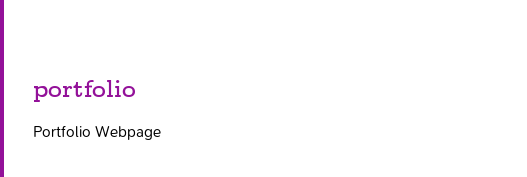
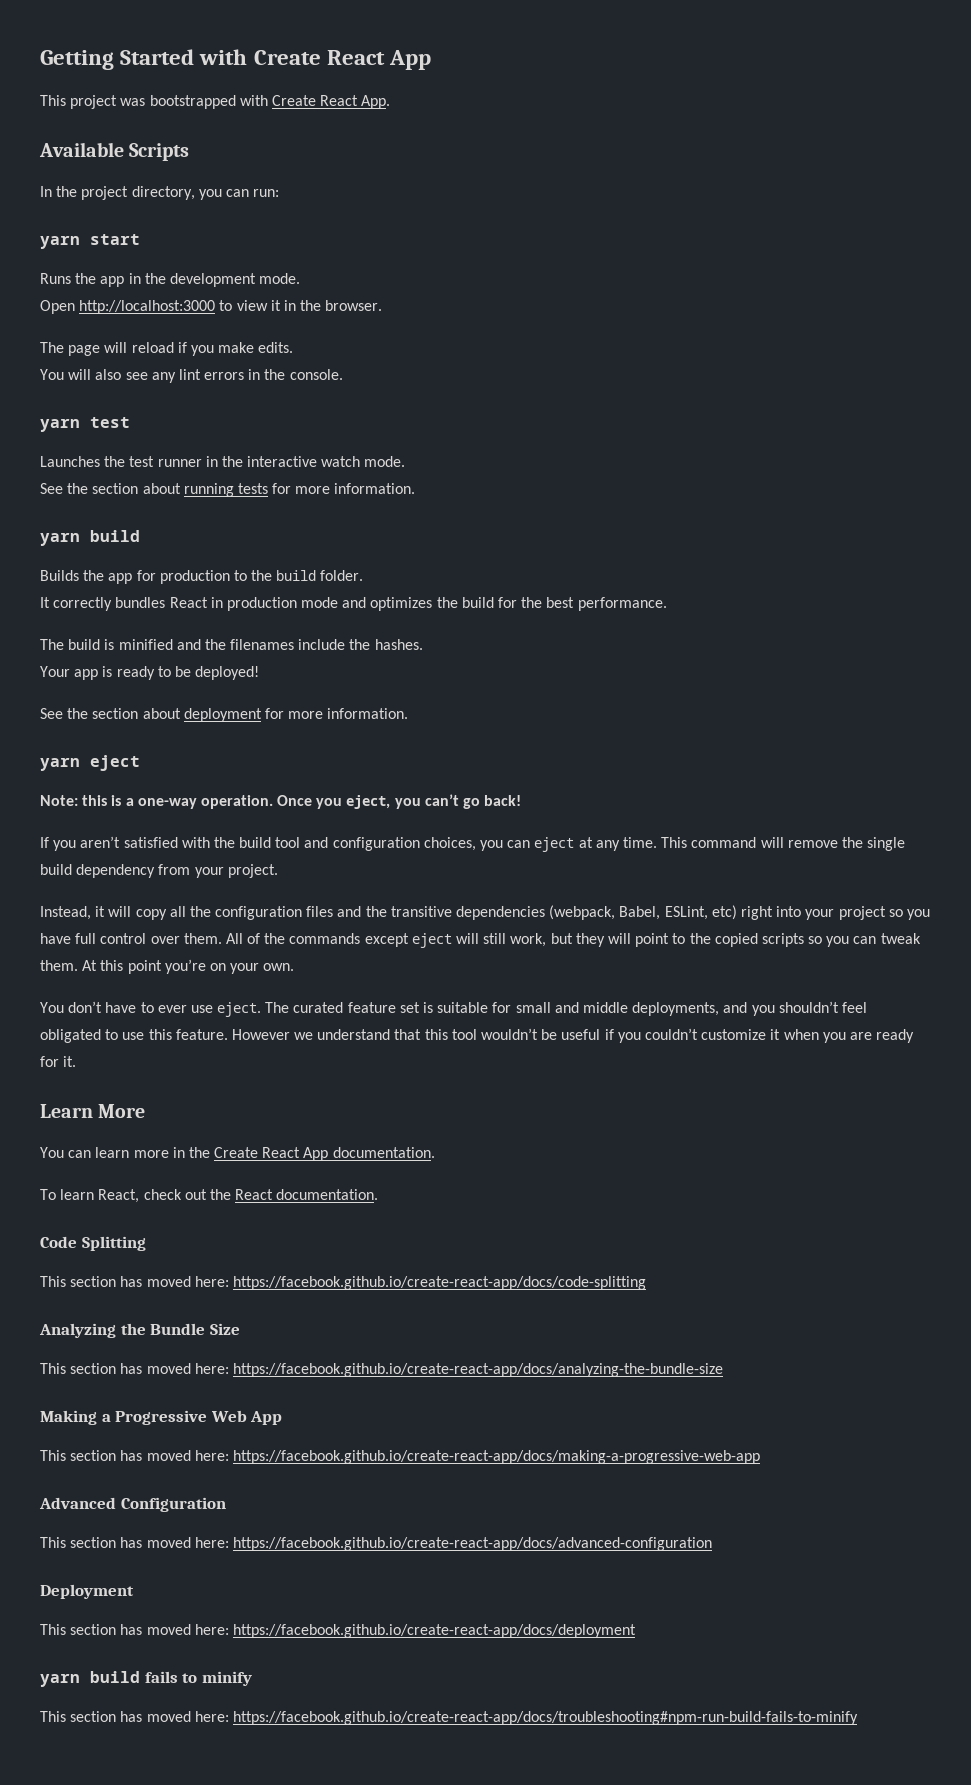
- portfolio
- Portfolio Webpage
+ Getting Started with Create React App
+ This project was bootstrapped with Create React App.
+ Available Scripts
+ In the project directory, you can run:
+ yarn start
+ Runs the app in the development mode.
+ Open http://localhost:3000 to view it in the browser.
+ The page will reload if you make edits.
+ You will also see any lint errors in the console.
+ yarn test
+ Launches the test runner in the interactive watch mode.
+ See the section about running tests for more information.
+ yarn build
+ Builds the app for production to the build folder.
+ It correctly bundles React in production mode and optimizes the build for the best performance.
+ The build is minified and the filenames include the hashes.
+ Your app is ready to be deployed!
+ See the section about deployment for more information.
+ yarn eject
+ Note: this is a one-way operation. Once you eject, you can’t go back!
+ If you aren’t satisfied with the build tool and configuration choices, you can eject at any time. This command will remove the single build dependency from your project.
+ Instead, it will copy all the configuration files and the transitive dependencies (webpack, Babel, ESLint, etc) right into your project so you have full control over them. All of the commands except eject will still work, but they will point to the copied scripts so you can tweak them. At this point you’re on your own.
+ You don’t have to ever use eject. The curated feature set is suitable for small and middle deployments, and you shouldn’t feel obligated to use this feature. However we understand that this tool wouldn’t be useful if you couldn’t customize it when you are ready for it.
+ Learn More
+ You can learn more in the Create React App documentation.
+ To learn React, check out the React documentation.
+ Code Splitting
+ This section has moved here: https://facebook.github.io/create-react-app/docs/code-splitting
+ Analyzing the Bundle Size
+ This section has moved here: https://facebook.github.io/create-react-app/docs/analyzing-the-bundle-size
+ Making a Progressive Web App
+ This section has moved here: https://facebook.github.io/create-react-app/docs/making-a-progressive-web-app
+ Advanced Configuration
+ This section has moved here: https://facebook.github.io/create-react-app/docs/advanced-configuration
+ Deployment
+ This section has moved here: https://facebook.github.io/create-react-app/docs/deployment
+ yarn build fails to minify
+ This section has moved here: https://facebook.github.io/create-react-app/docs/troubleshooting#npm-run-build-fails-to-minify

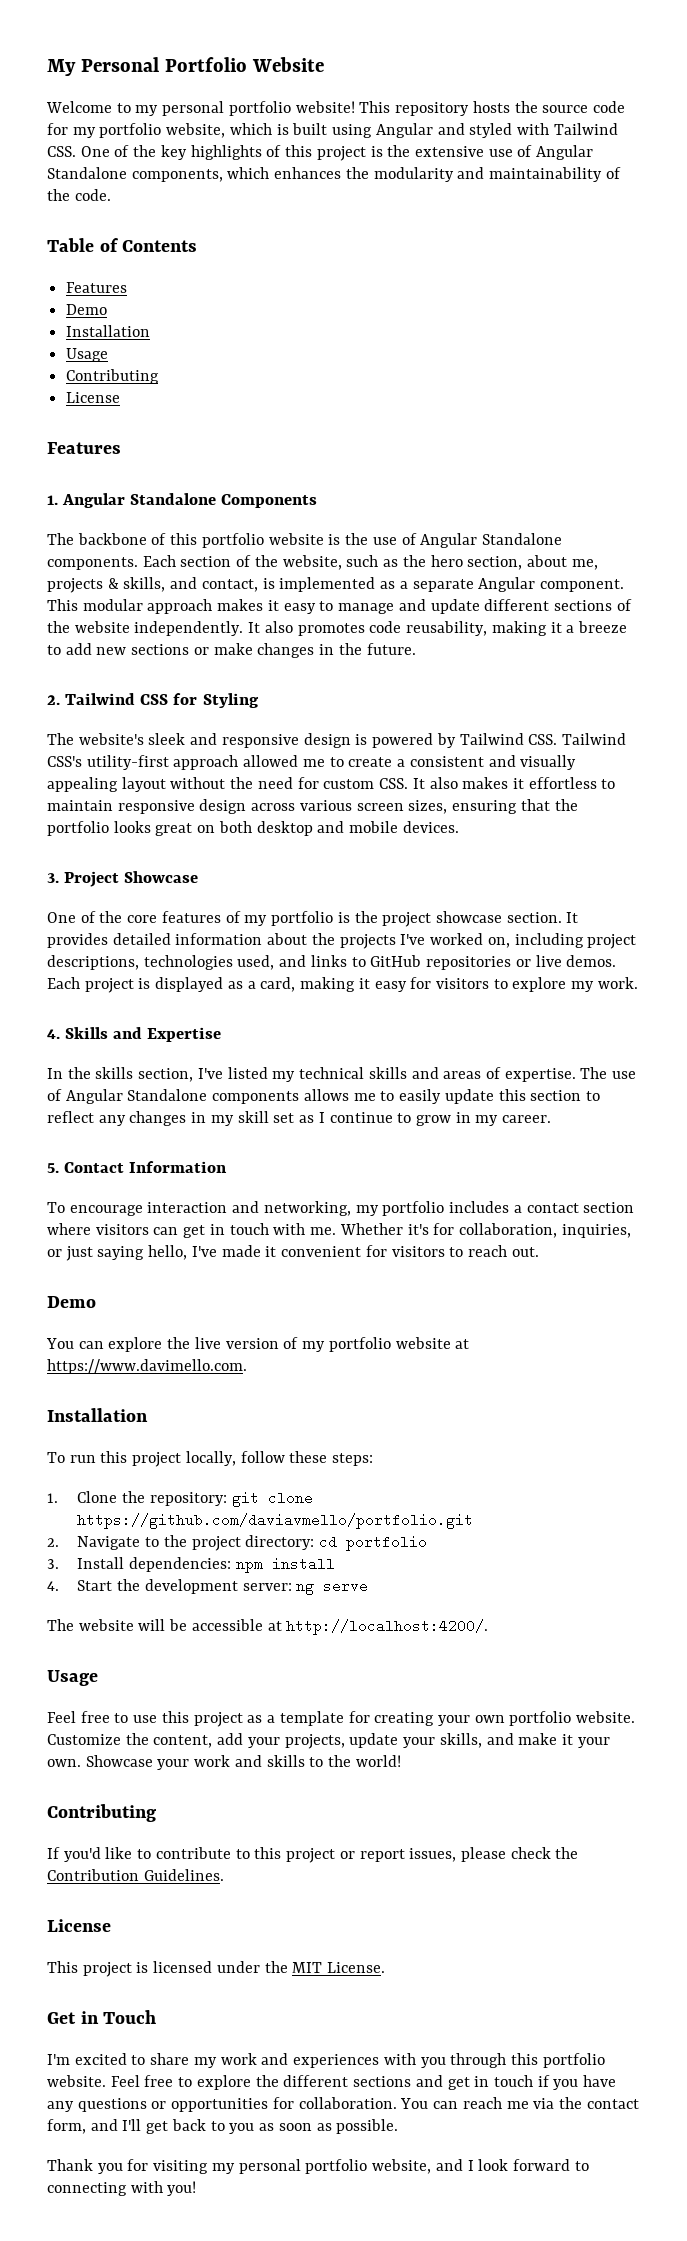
- Getting Started with Create React App
- This project was bootstrapped with Create React App.
- Available Scripts
- In the project directory, you can run:
- yarn start
- Runs the app in the development mode.
- Open http://localhost:3000 to view it in the browser.
- The page will reload if you make edits.
- You will also see any lint errors in the console.
- yarn test
- Launches the test runner in the interactive watch mode.
- See the section about running tests for more information.
- yarn build
- Builds the app for production to the build folder.
- It correctly bundles React in production mode and optimizes the build for the best performance.
- The build is minified and the filenames include the hashes.
- Your app is ready to be deployed!
- See the section about deployment for more information.
- yarn eject
- Note: this is a one-way operation. Once you eject, you can’t go back!
- If you aren’t satisfied with the build tool and configuration choices, you can eject at any time. This command will remove the single build dependency from your project.
- Instead, it will copy all the configuration files and the transitive dependencies (webpack, Babel, ESLint, etc) right into your project so you have full control over them. All of the commands except eject will still work, but they will point to the copied scripts so you can tweak them. At this point you’re on your own.
- You don’t have to ever use eject. The curated feature set is suitable for small and middle deployments, and you shouldn’t feel obligated to use this feature. However we understand that this tool wouldn’t be useful if you couldn’t customize it when you are ready for it.
- Learn More
- You can learn more in the Create React App documentation.
- To learn React, check out the React documentation.
- Code Splitting
- This section has moved here: https://facebook.github.io/create-react-app/docs/code-splitting
- Analyzing the Bundle Size
- This section has moved here: https://facebook.github.io/create-react-app/docs/analyzing-the-bundle-size
- Making a Progressive Web App
- This section has moved here: https://facebook.github.io/create-react-app/docs/making-a-progressive-web-app
- Advanced Configuration
- This section has moved here: https://facebook.github.io/create-react-app/docs/advanced-configuration
- Deployment
- This section has moved here: https://facebook.github.io/create-react-app/docs/deployment
- yarn build fails to minify
- This section has moved here: https://facebook.github.io/create-react-app/docs/troubleshooting#npm-run-build-fails-to-minify
+ My Personal Portfolio Website
+ Welcome to my personal portfolio website! This repository hosts the source code for my portfolio website, which is built using Angular and styled with Tailwind CSS. One of the key highlights of this project is the extensive use of Angular Standalone components, which enhances the modularity and maintainability of the code.
+ Table of Contents
+ Features
+ Demo
+ Installation
+ Usage
+ Contributing
+ License
+ Features
+ 1. Angular Standalone Components
+ The backbone of this portfolio website is the use of Angular Standalone components. Each section of the website, such as the hero section, about me, projects & skills, and contact, is implemented as a separate Angular component. This modular approach makes it easy to manage and update different sections of the website independently. It also promotes code reusability, making it a breeze to add new sections or make changes in the future.
+ 2. Tailwind CSS for Styling
+ The website's sleek and responsive design is powered by Tailwind CSS. Tailwind CSS's utility-first approach allowed me to create a consistent and visually appealing layout without the need for custom CSS. It also makes it effortless to maintain responsive design across various screen sizes, ensuring that the portfolio looks great on both desktop and mobile devices.
+ 3. Project Showcase
+ One of the core features of my portfolio is the project showcase section. It provides detailed information about the projects I've worked on, including project descriptions, technologies used, and links to GitHub repositories or live demos. Each project is displayed as a card, making it easy for visitors to explore my work.
+ 4. Skills and Expertise
+ In the skills section, I've listed my technical skills and areas of expertise. The use of Angular Standalone components allows me to easily update this section to reflect any changes in my skill set as I continue to grow in my career.
+ 5. Contact Information
+ To encourage interaction and networking, my portfolio includes a contact section where visitors can get in touch with me. Whether it's for collaboration, inquiries, or just saying hello, I've made it convenient for visitors to reach out.
+ Demo
+ You can explore the live version of my portfolio website at https://www.davimello.com.
+ Installation
+ To run this project locally, follow these steps:
+ 1. Clone the repository: git clone https://github.com/daviavmello/portfolio.git
+ 2. Navigate to the project directory: cd portfolio
+ 3. Install dependencies: npm install
+ 4. Start the development server: ng serve
+ The website will be accessible at http://localhost:4200/.
+ Usage
+ Feel free to use this project as a template for creating your own portfolio website. Customize the content, add your projects, update your skills, and make it your own. Showcase your work and skills to the world!
+ Contributing
+ If you'd like to contribute to this project or report issues, please check the Contribution Guidelines.
+ License
+ This project is licensed under the MIT License.
+ Get in Touch
+ I'm excited to share my work and experiences with you through this portfolio website. Feel free to explore the different sections and get in touch if you have any questions or opportunities for collaboration. You can reach me via the contact form, and I'll get back to you as soon as possible.
+ Thank you for visiting my personal portfolio website, and I look forward to connecting with you!

